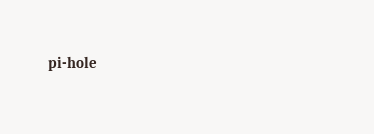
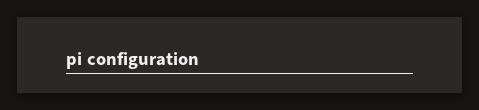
- pi-hole
+ pi configuration

